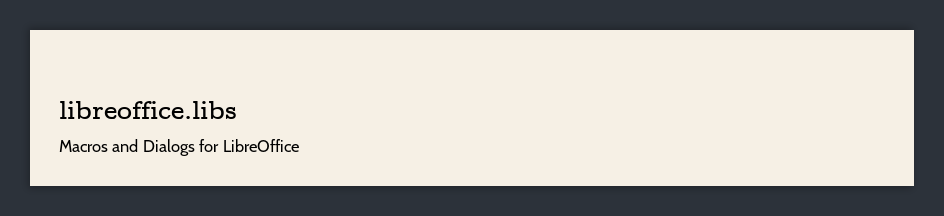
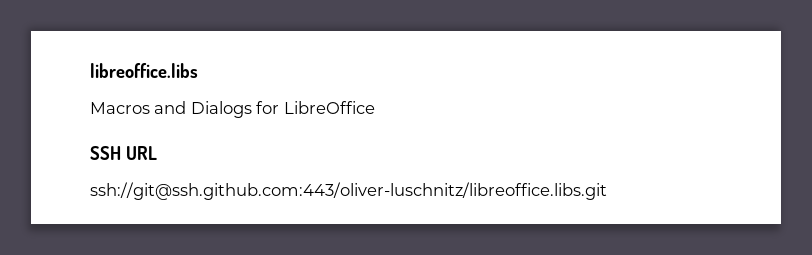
+ SSH URL
+ ssh://git@ssh.github.com:443/oliver-luschnitz/libreoffice.libs.git

